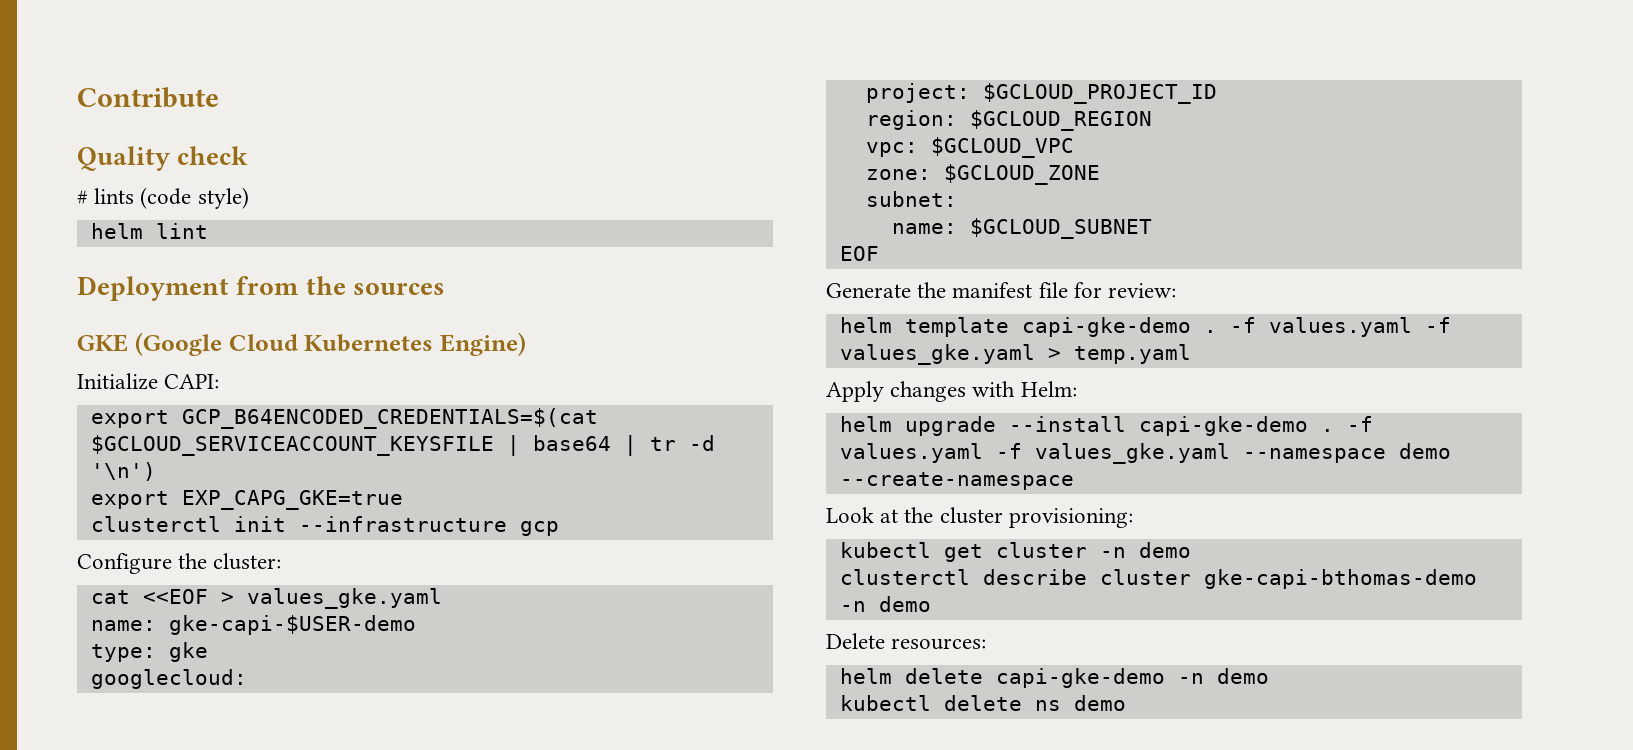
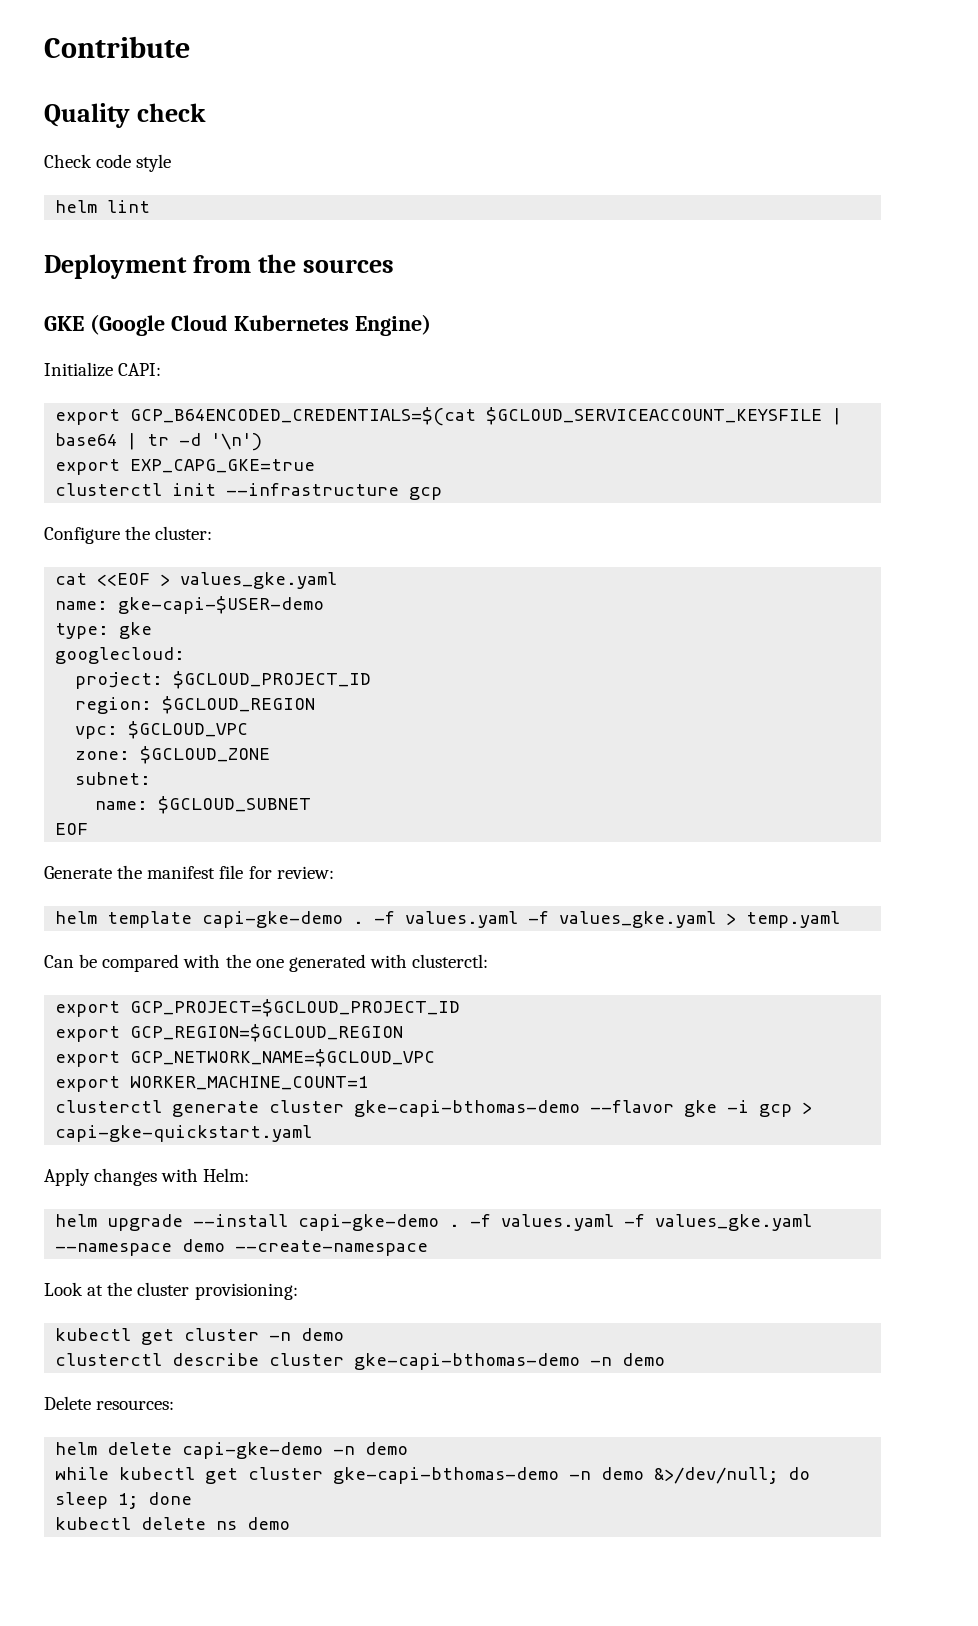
- # lints (code style)
+ Check code style
+ Can be compared with the one generated with clusterctl:
+ export GCP_PROJECT=$GCLOUD_PROJECT_ID
+ export GCP_REGION=$GCLOUD_REGION
+ export GCP_NETWORK_NAME=$GCLOUD_VPC
+ export WORKER_MACHINE_COUNT=1
+ clusterctl generate cluster gke-capi-bthomas-demo --flavor gke -i gcp > capi-gke-quickstart.yaml
+ while kubectl get cluster gke-capi-bthomas-demo -n demo &>/dev/null; do sleep 1; done

